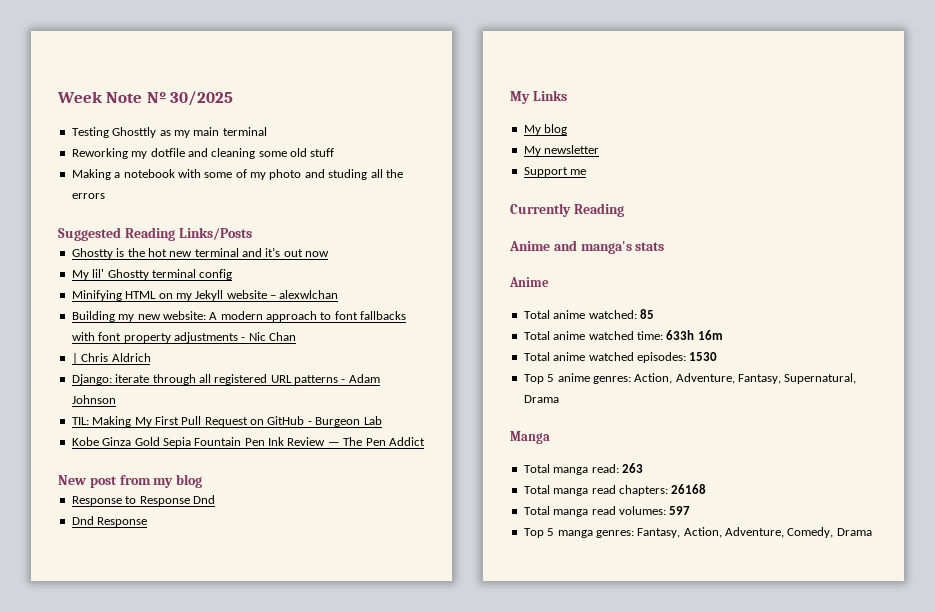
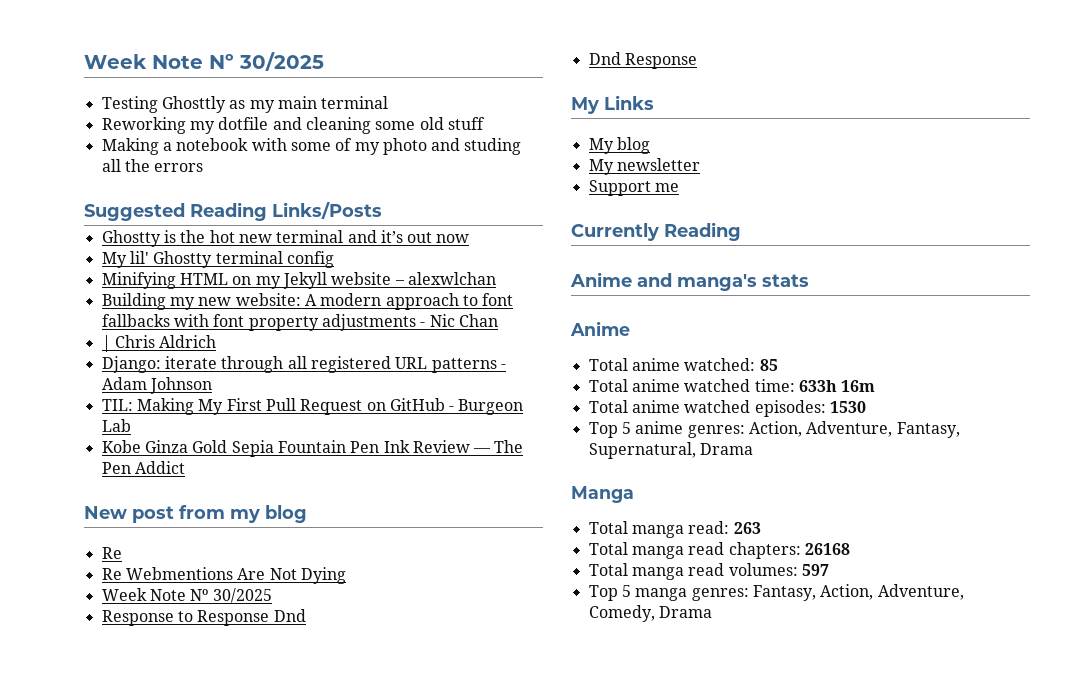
  New post from my blog
+ Re
+ Re Webmentions Are Not Dying
+ Week Note Nº 30/2025

